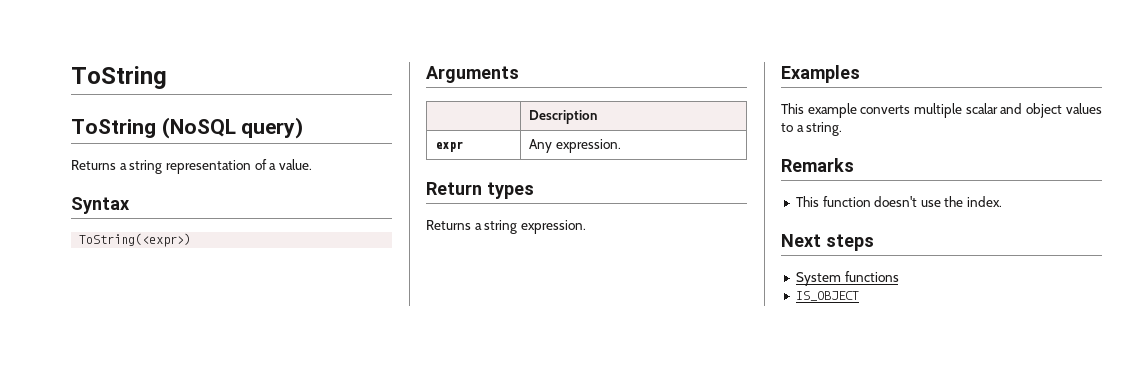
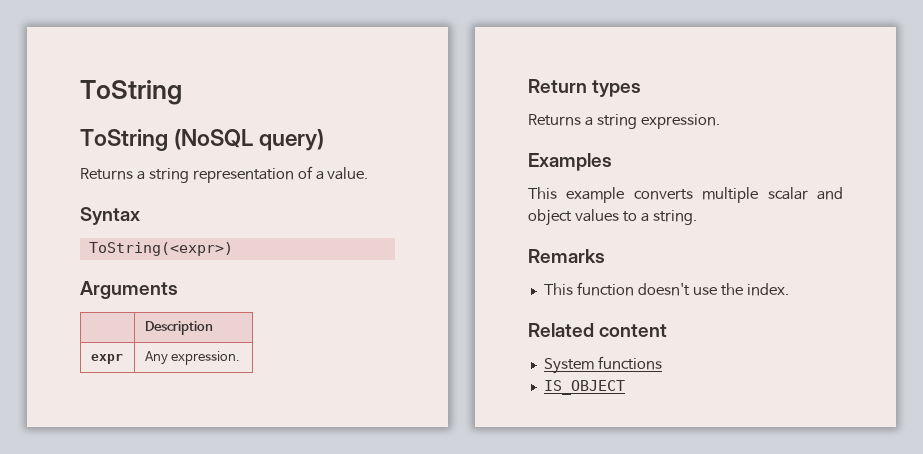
- Next steps
+ Related content

